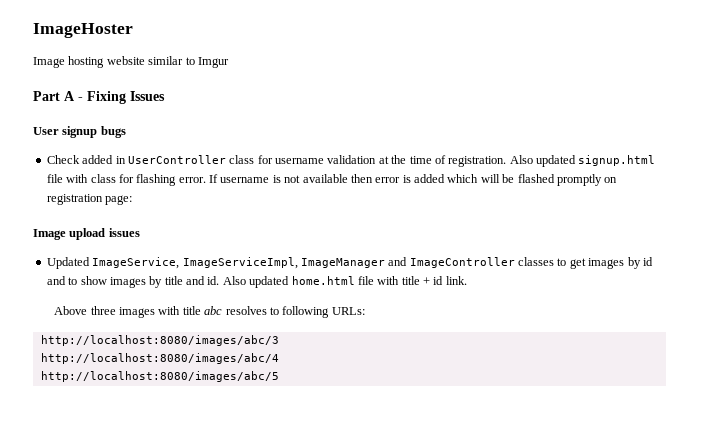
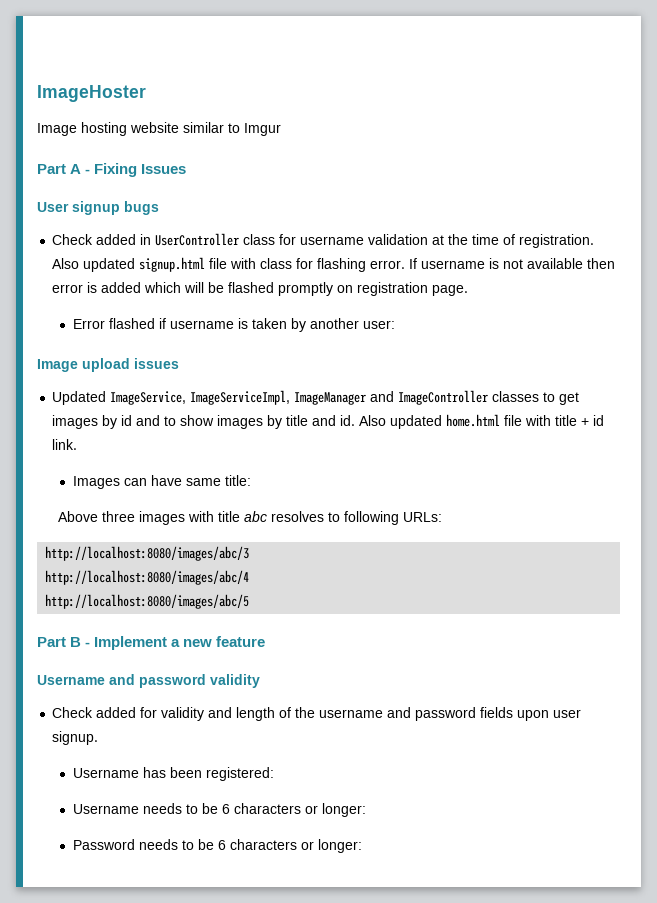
- If username is not available then error is added which will be flashed promptly on registration page:
+ If username is not available then error is added which will be flashed promptly on registration page.
+ Error flashed if username is taken by another user:
+ Images can have same title:
+ Part B - Implement a new feature
+ Username and password validity
+ Check added for validity and length of the username and password fields upon user signup.
+ Username has been registered:
+ Username needs to be 6 characters or longer:
+ Password needs to be 6 characters or longer:

